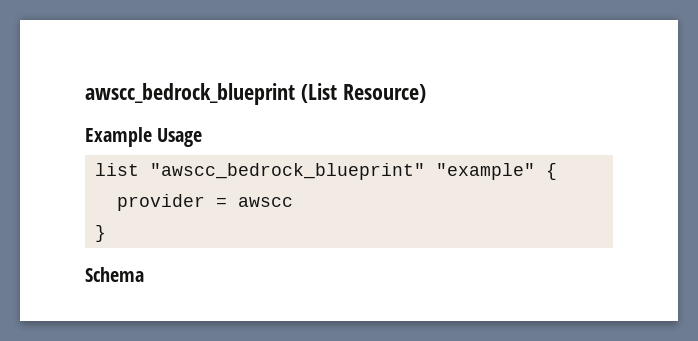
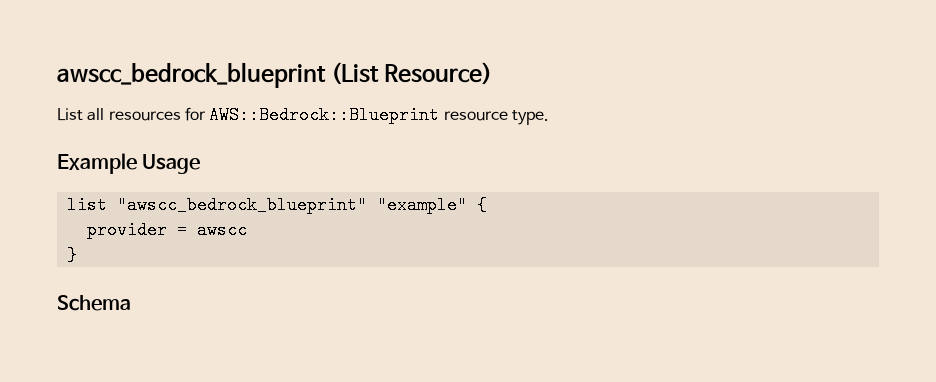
+ List all resources for AWS::Bedrock::Blueprint resource type.

